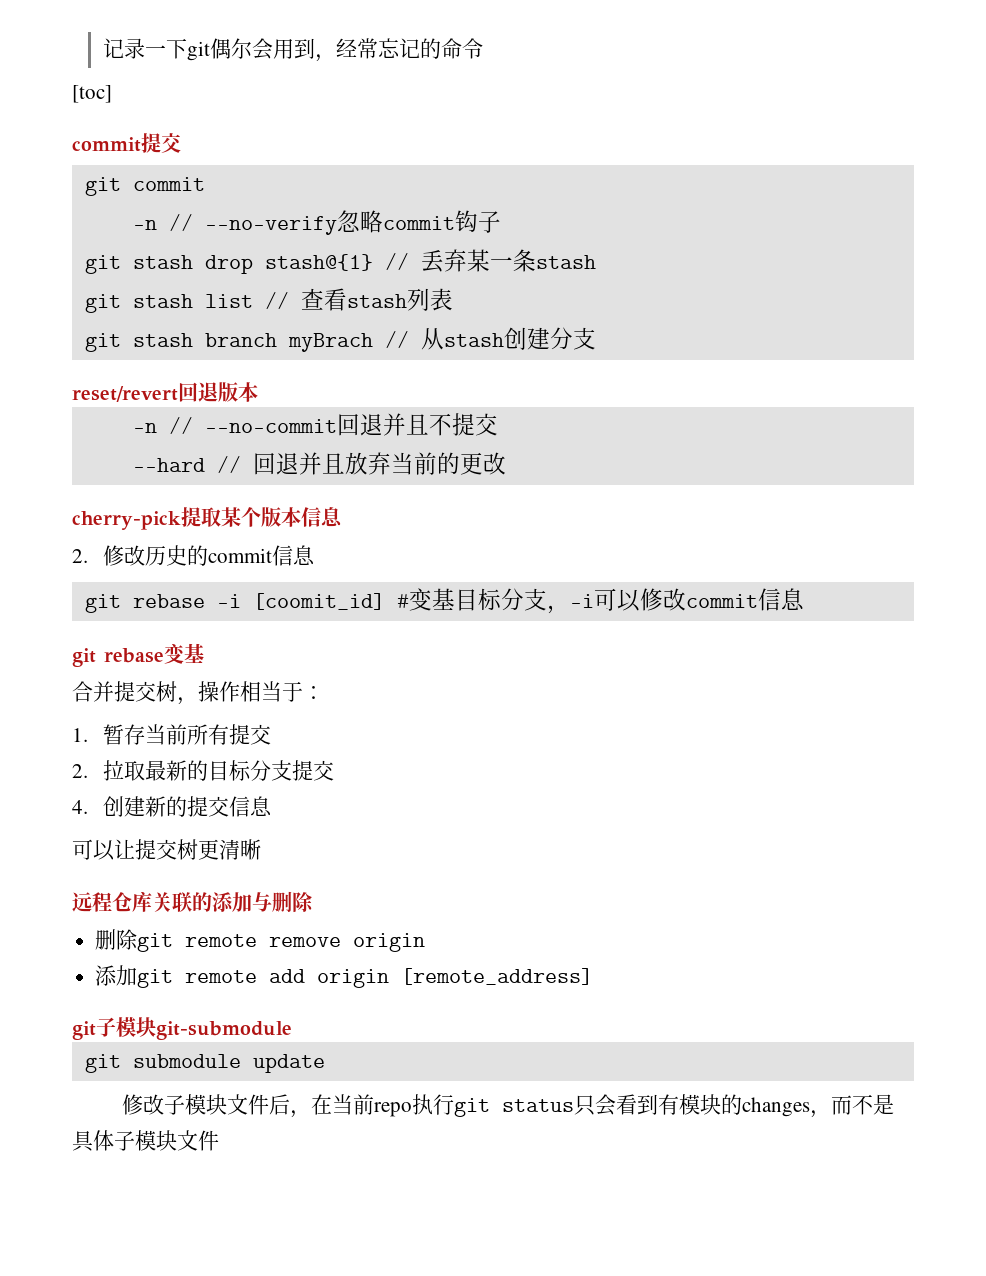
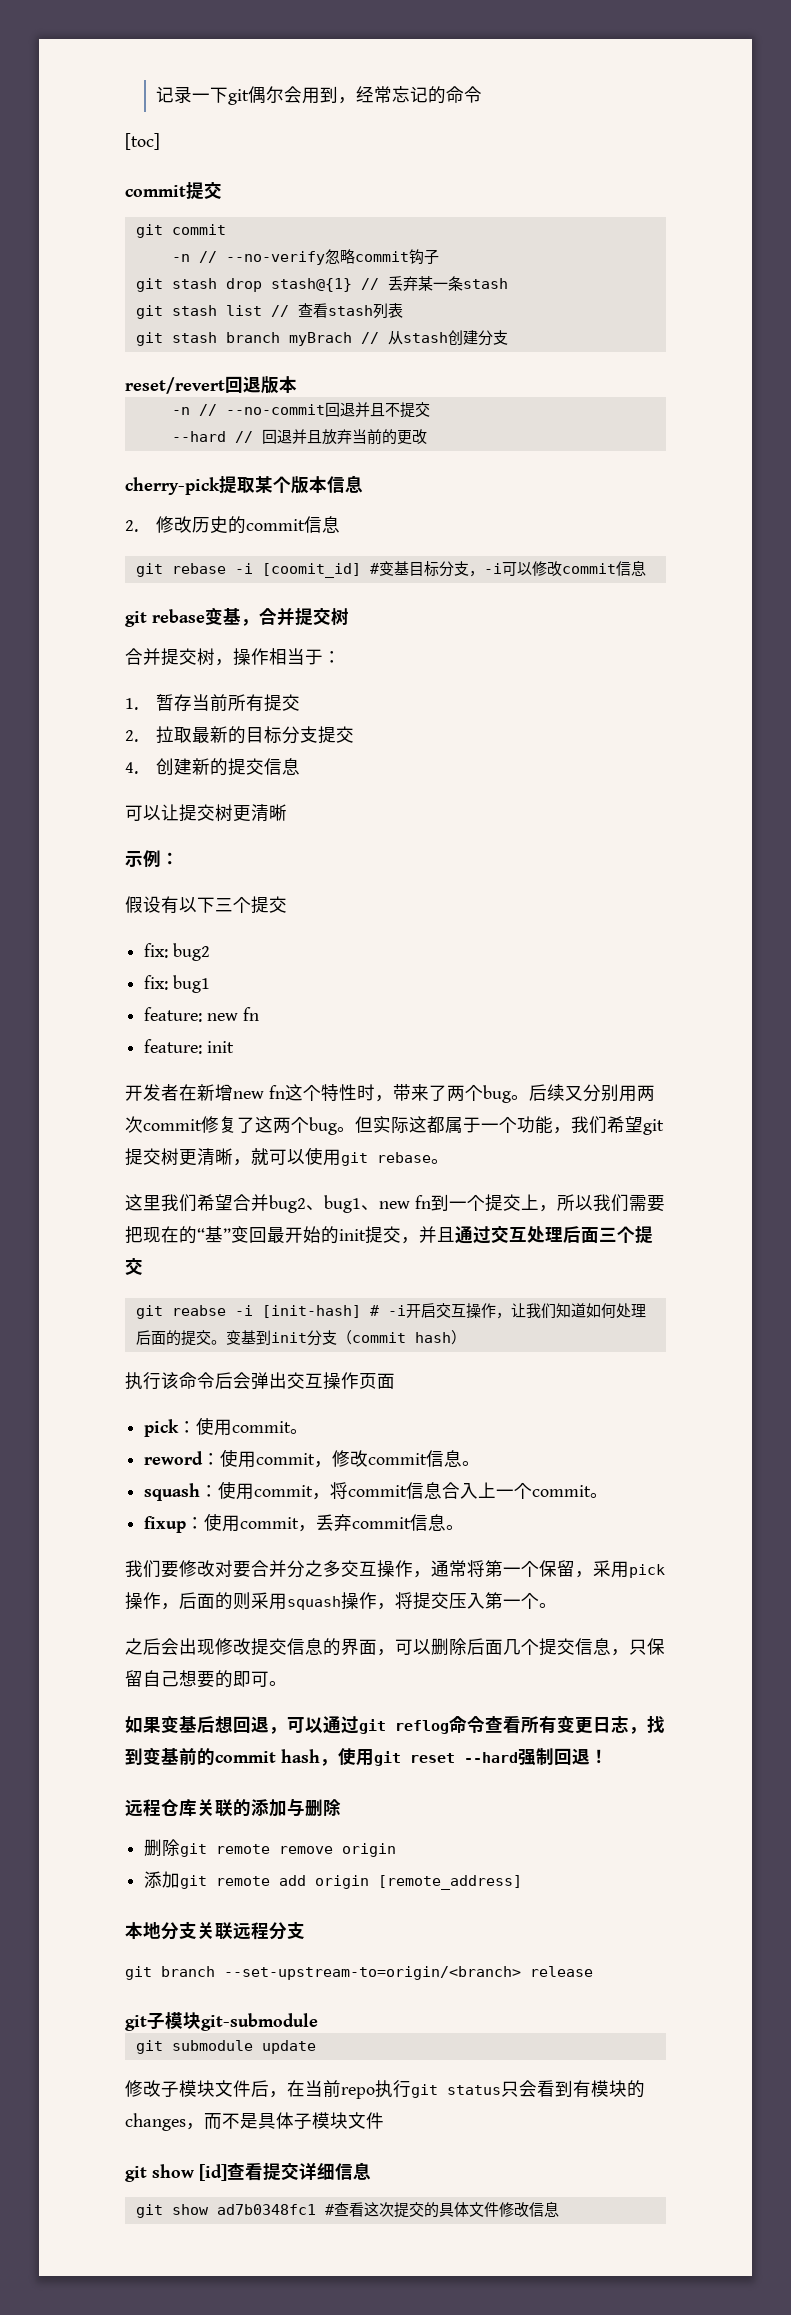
- git rebase变基
+ git rebase变基，合并提交树
+ 示例：
+ 假设有以下三个提交
+ fix: bug2
+ fix: bug1
+ feature: new fn
+ feature: init
+ 开发者在新增new fn这个特性时，带来了两个bug。后续又分别用两次commit修复了这两个bug。但实际这都属于一个功能，我们希望git提交树更清晰，就可以使用git rebase。
+ 这里我们希望合并bug2、bug1、new fn到一个提交上，所以我们需要把现在的“基”变回最开始的init提交，并且通过交互处理后面三个提交
+ git reabse -i [init-hash] # -i开启交互操作，让我们知道如何处理后面的提交。变基到init分支（commit hash）
+ 执行该命令后会弹出交互操作页面
+ pick：使用commit。
+ reword：使用commit，修改commit信息。
+ squash：使用commit，将commit信息合入上一个commit。
+ fixup：使用commit，丢弃commit信息。
+ 我们要修改对要合并分之多交互操作，通常将第一个保留，采用pick操作，后面的则采用squash操作，将提交压入第一个。
+ 之后会出现修改提交信息的界面，可以删除后面几个提交信息，只保留自己想要的即可。
+ 如果变基后想回退，可以通过git reflog命令查看所有变更日志，找到变基前的commit hash，使用git reset --hard强制回退！
+ 本地分支关联远程分支
+ git branch --set-upstream-to=origin/<branch> release
+ git show [id]查看提交详细信息
+ git show ad7b0348fc1 #查看这次提交的具体文件修改信息

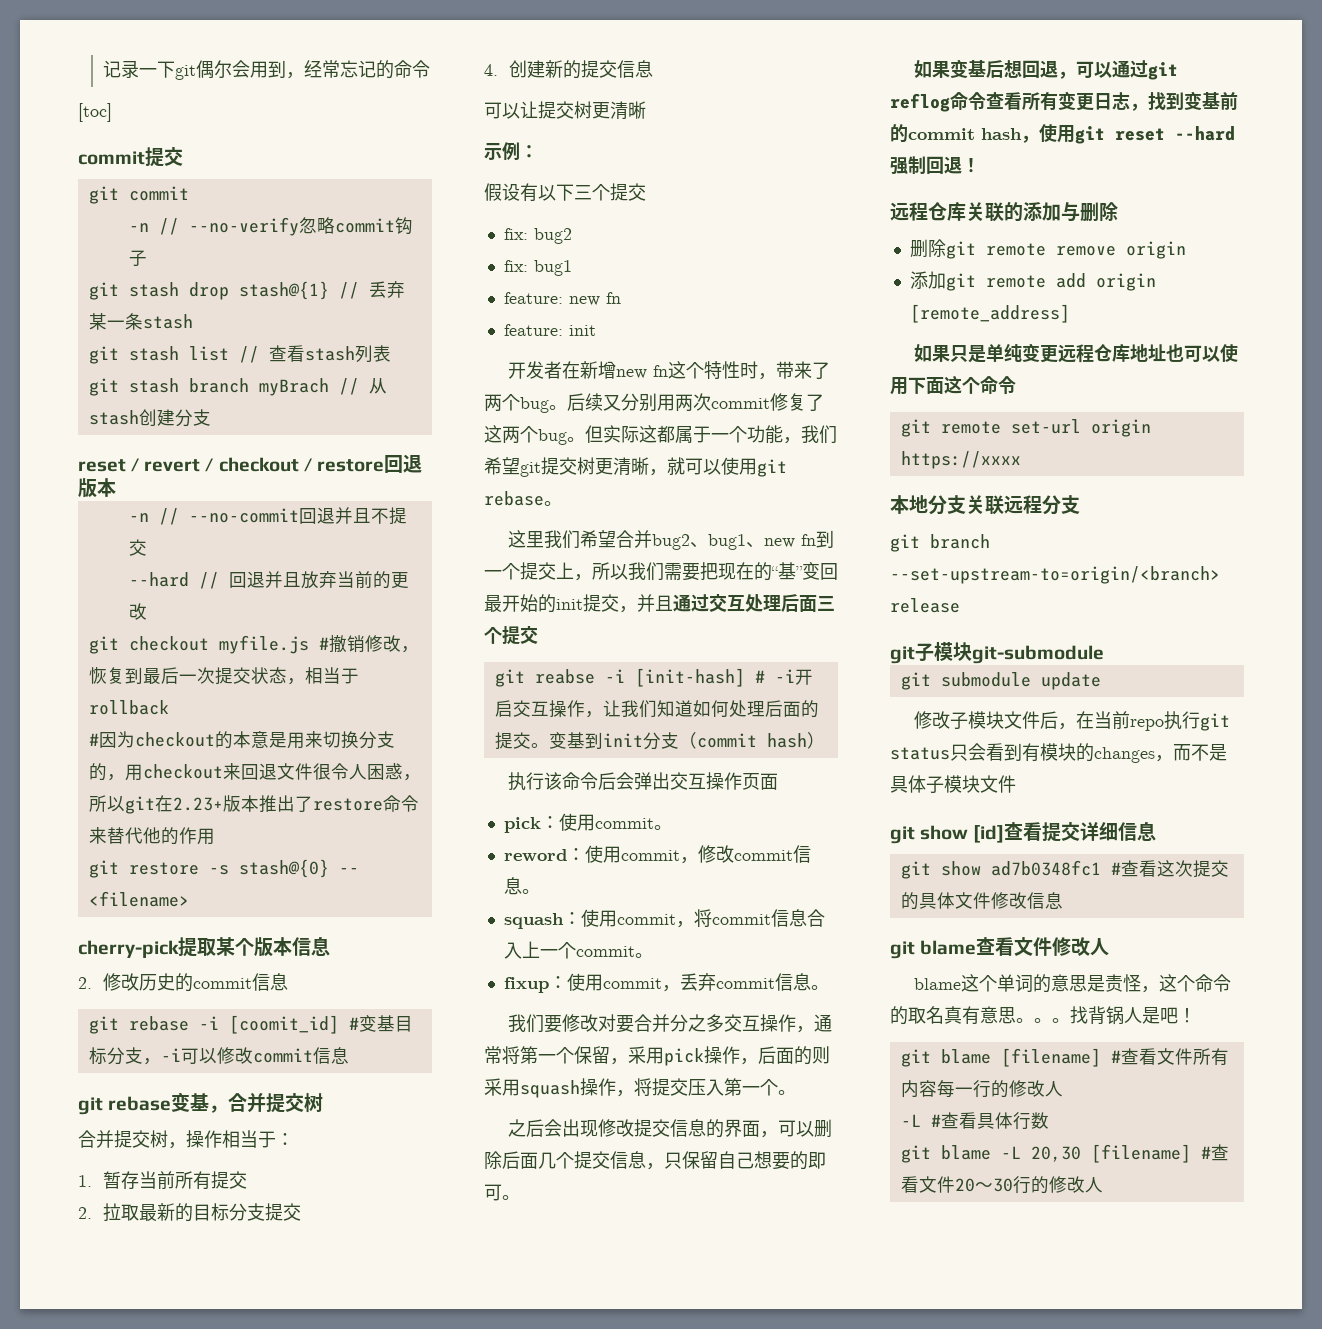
- reset/revert回退版本
+ reset / revert / checkout / restore回退版本
+ git checkout myfile.js #撤销修改，恢复到最后一次提交状态，相当于rollback
+ #因为checkout的本意是用来切换分支的，用checkout来回退文件很令人困惑，所以git在2.23+版本推出了restore命令来替代他的作用
+ git restore -s stash@{0} -- <filename>
+ 如果只是单纯变更远程仓库地址也可以使用下面这个命令
+ git remote set-url origin https://xxxx
+ git blame查看文件修改人
+ blame这个单词的意思是责怪，这个命令的取名真有意思。。。找背锅人是吧！
+ git blame [filename] #查看文件所有内容每一行的修改人
+ -L #查看具体行数
+ git blame -L 20,30 [filename] #查看文件20～30行的修改人

